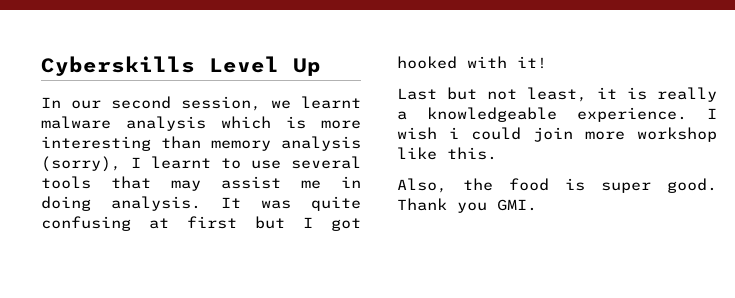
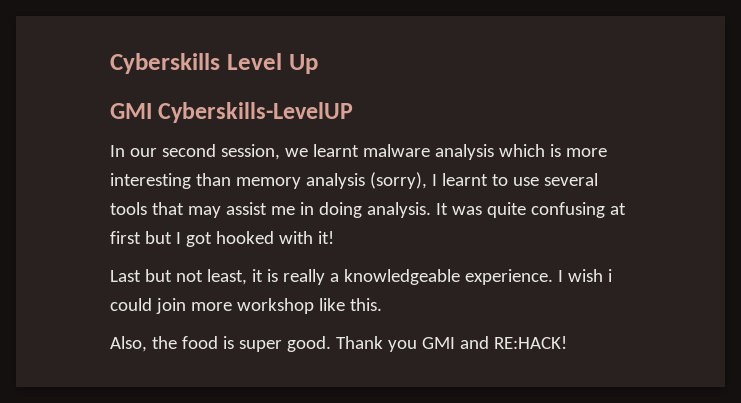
+ GMI Cyberskills-LevelUP
- Thank you GMI.
+ Thank you GMI and RE:HACK!

